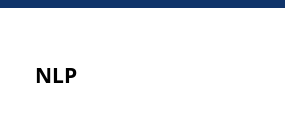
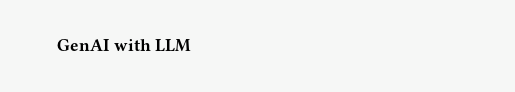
- NLP
+ GenAI with LLM

